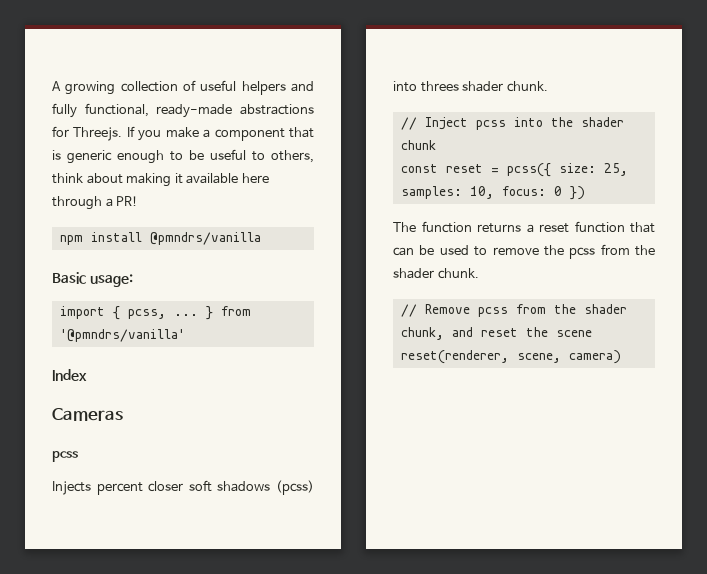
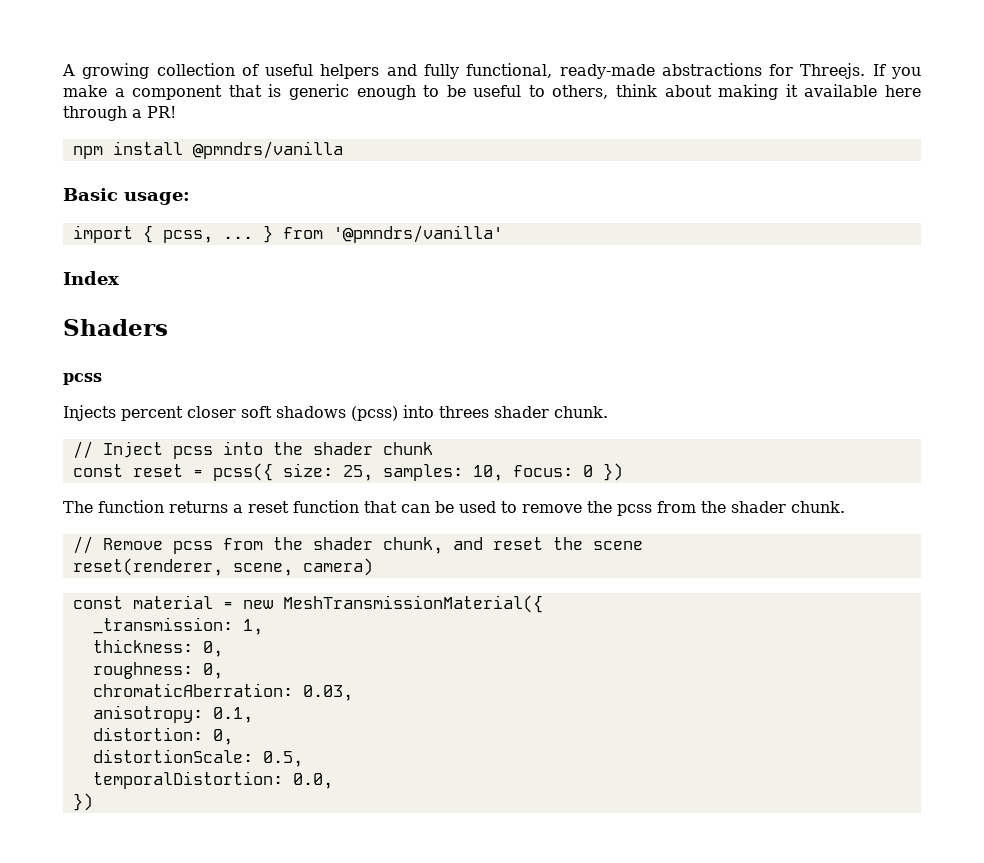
- Cameras
+ Shaders
+ const material = new MeshTransmissionMaterial({
+ _transmission: 1,
+ thickness: 0,
+ roughness: 0,
+ chromaticAberration: 0.03,
+ anisotropy: 0.1,
+ distortion: 0,
+ distortionScale: 0.5,
+ temporalDistortion: 0.0,
+ })

